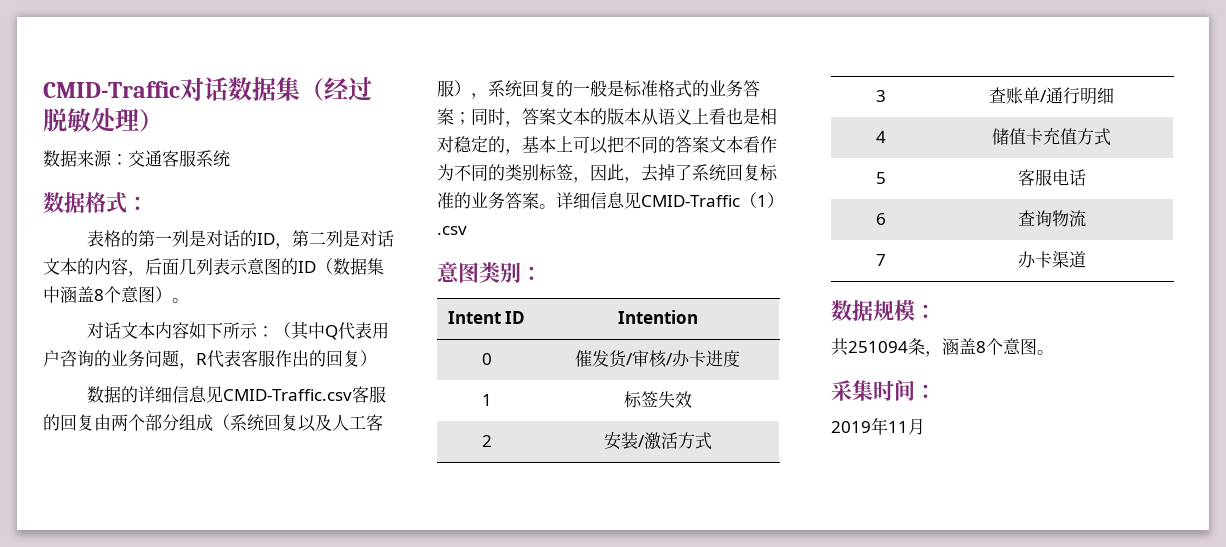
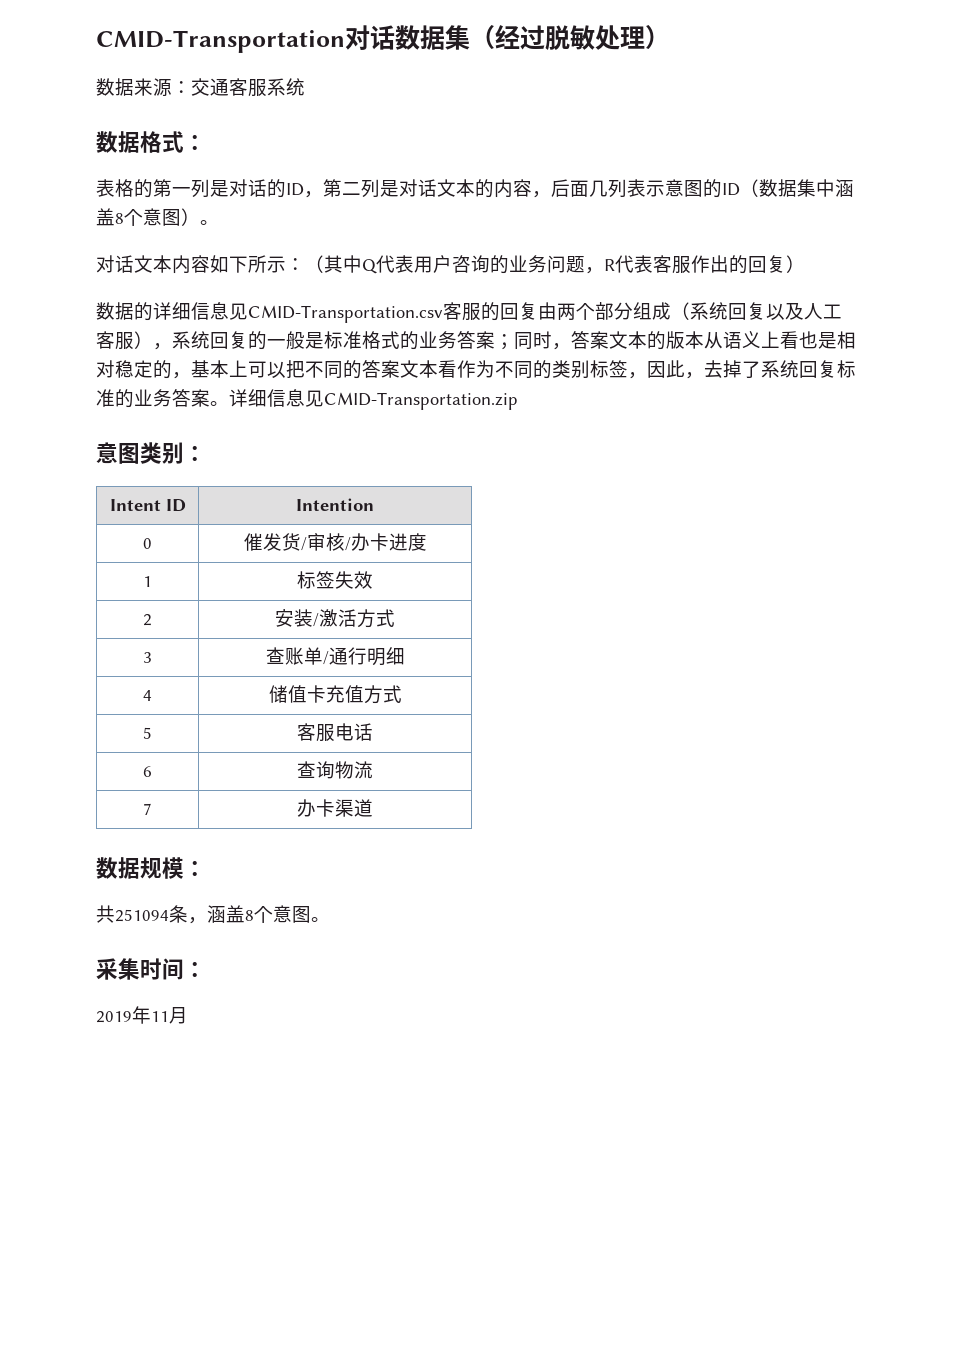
- CMID-Traffic对话数据集（经过脱敏处理）
+ CMID-Transportation对话数据集（经过脱敏处理）
- 数据的详细信息见CMID-Traffic.csv客服的回复由两个部分组成（系统回复以及人工客服），系统回复的一般是标准格式的业务答案；同时，答案文本的版本从语义上看也是相对稳定的，基本上可以把不同的答案文本看作为不同的类别标签，因此，去掉了系统回复标准的业务答案。
+ 数据的详细信息见CMID-Transportation.csv客服的回复由两个部分组成（系统回复以及人工客服），系统回复的一般是标准格式的业务答案；同时，答案文本的版本从语义上看也是相对稳定的，基本上可以把不同的答案文本看作为不同的类别标签，因此，去掉了系统回复标准的业务答案。
- 详细信息见CMID-Traffic（1）.csv
+ 详细信息见CMID-Transportation.zip

